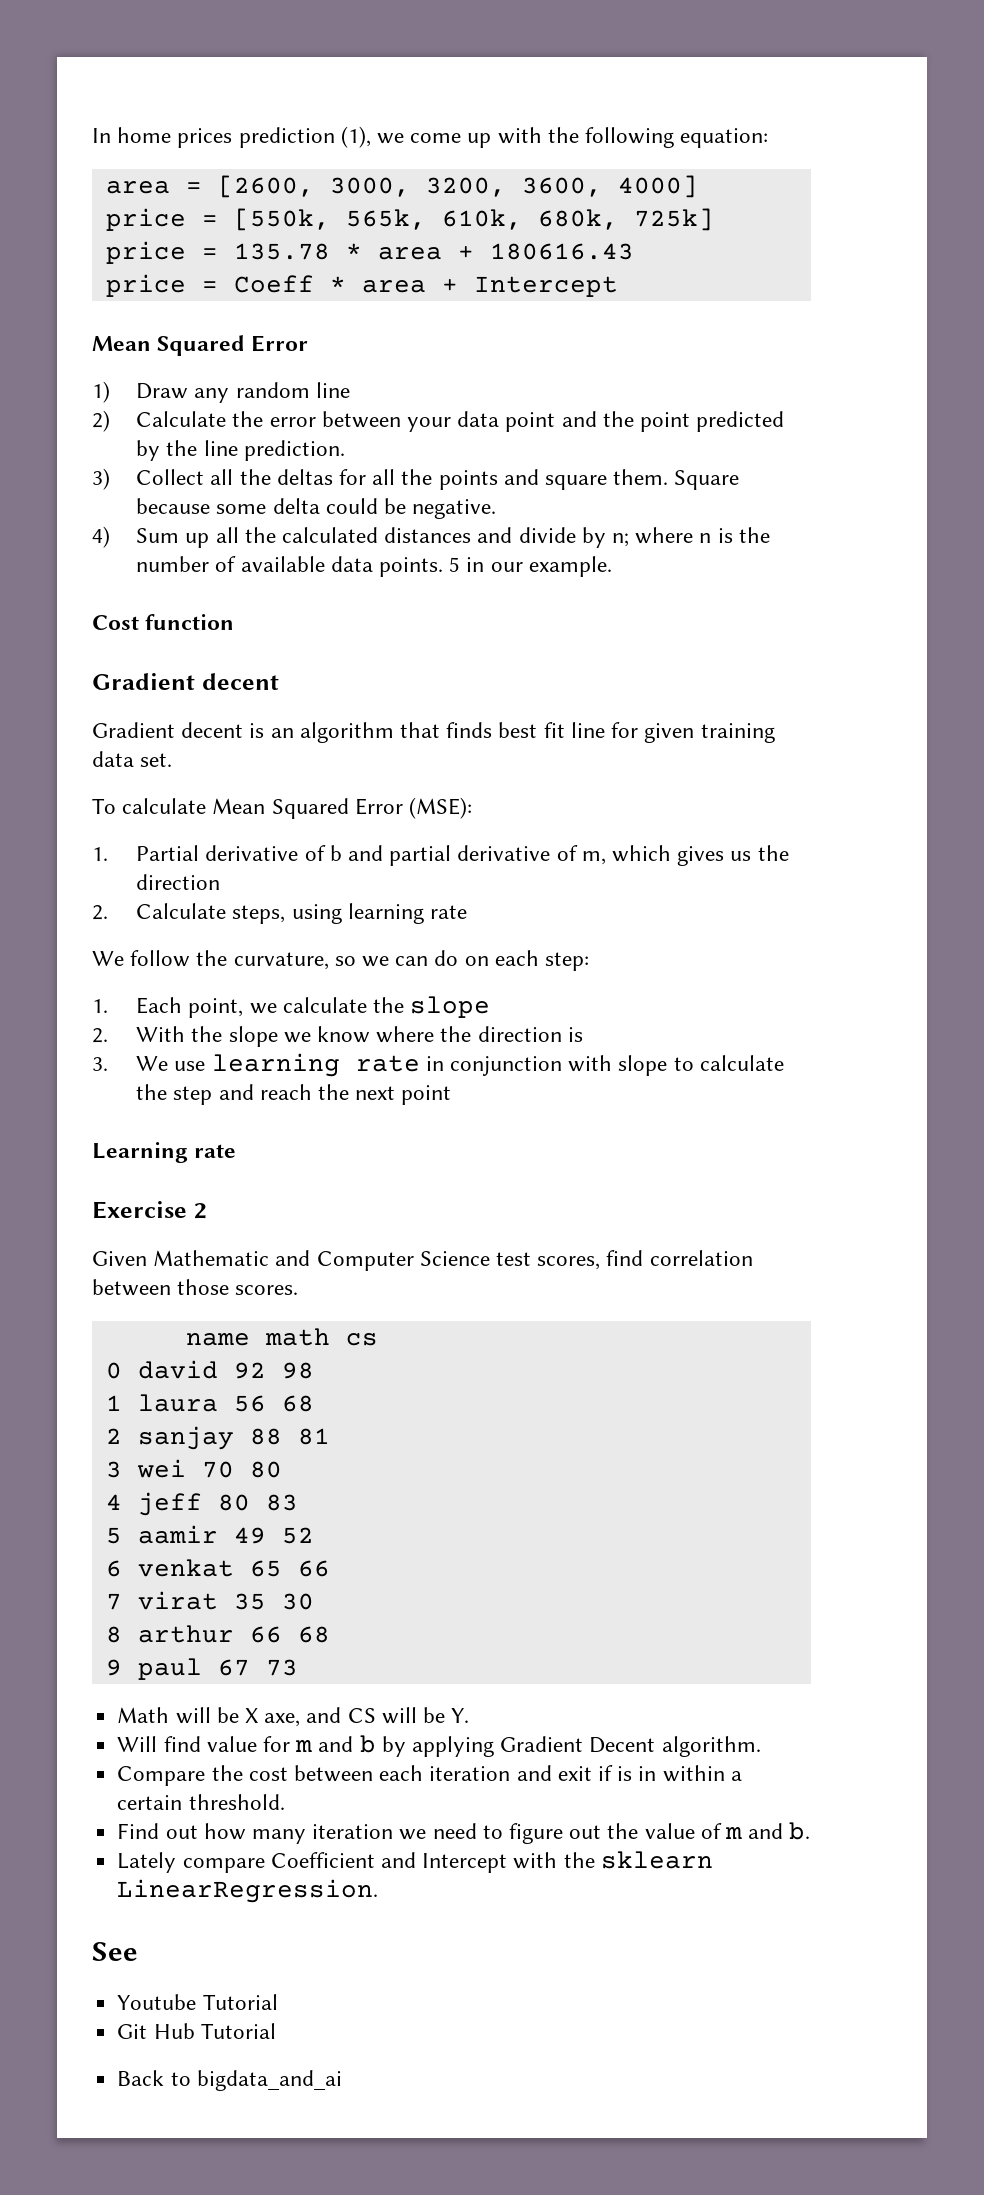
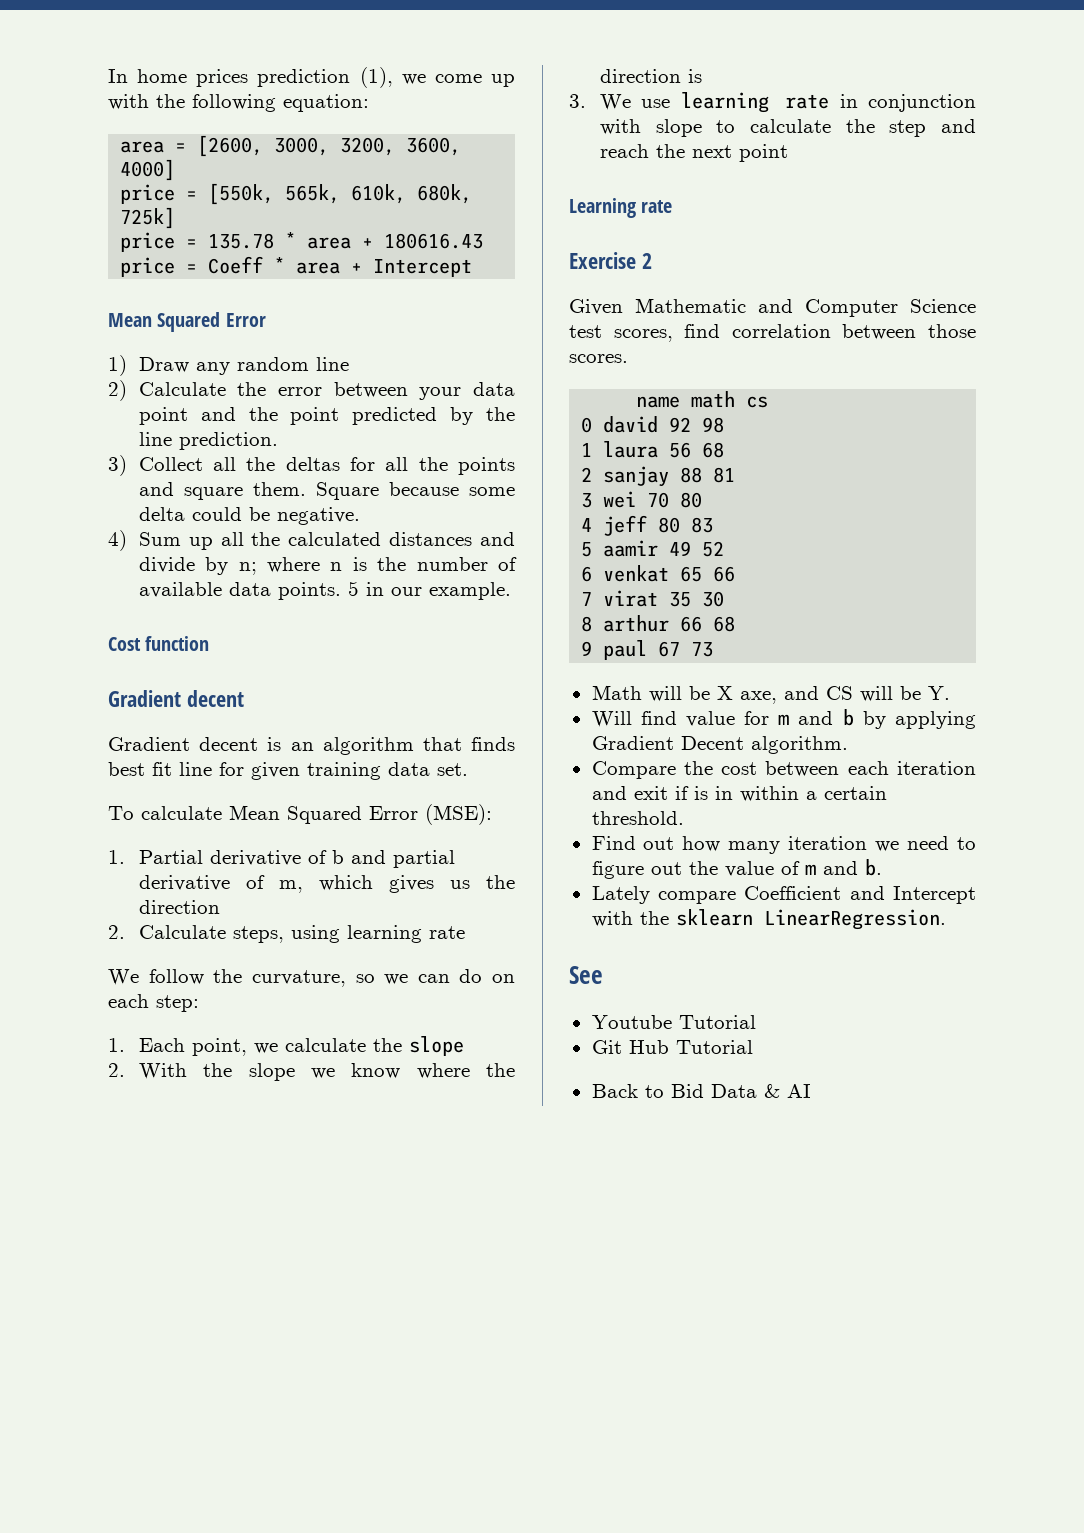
- Back to bigdata_and_ai
+ Back to Bid Data & AI

